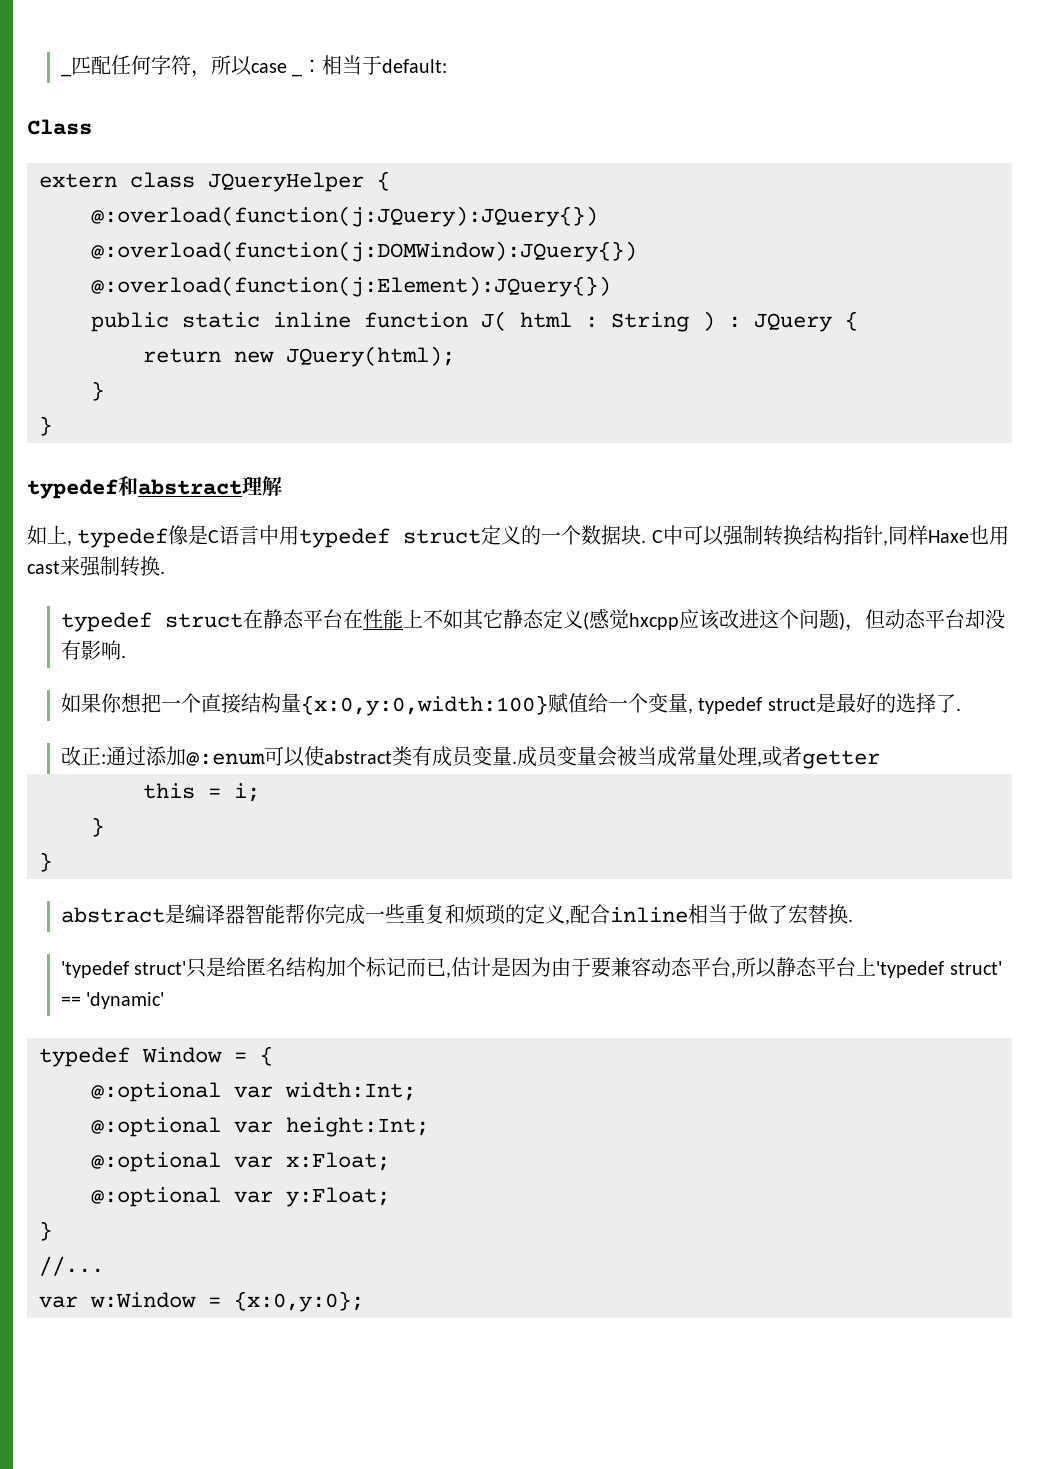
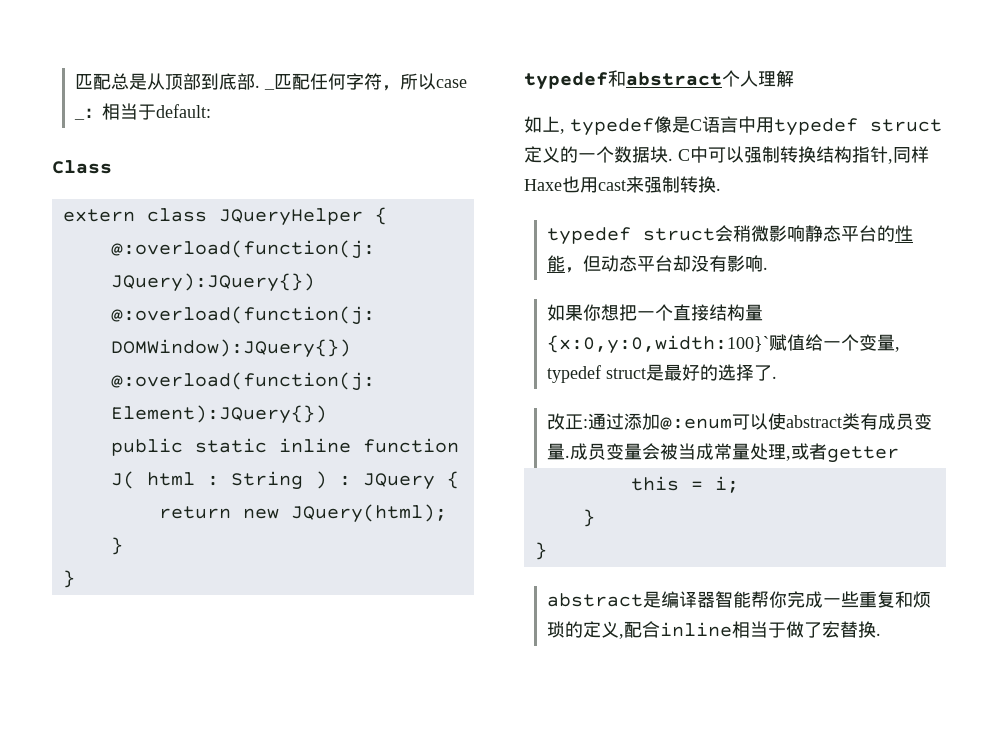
+ 匹配总是从顶部到底部.
- typedef和abstract理解
+ typedef和abstract个人理解
- typedef struct在静态平台在性能上不如其它静态定义(感觉hxcpp应该改进这个问题)，但动态平台却没有影响.
+ typedef struct会稍微影响静态平台的性能，但动态平台却没有影响.
- 如果你想把一个直接结构量{x:0,y:0,width:100}赋值给一个变量, typedef struct是最好的选择了.
+ 如果你想把一个直接结构量{x:0,y:0,width:100}`赋值给一个变量, typedef struct是最好的选择了.
- 'typedef struct'只是给匿名结构加个标记而已,估计是因为由于要兼容动态平台,所以静态平台上'typedef struct' == 'dynamic'
- typedef Window = {
- @:optional var width:Int;
- @:optional var height:Int;
- @:optional var x:Float;
- @:optional var y:Float;
- }
- //...
- var w:Window = {x:0,y:0};

